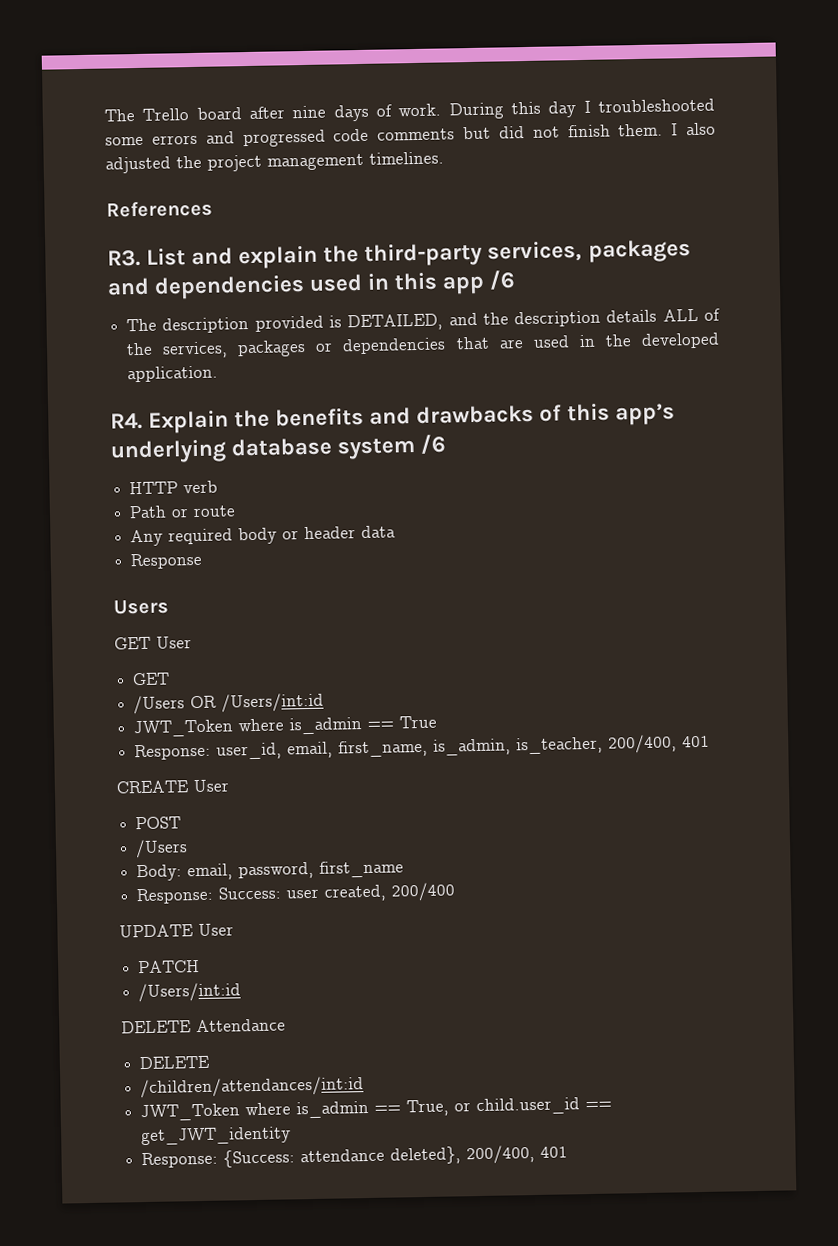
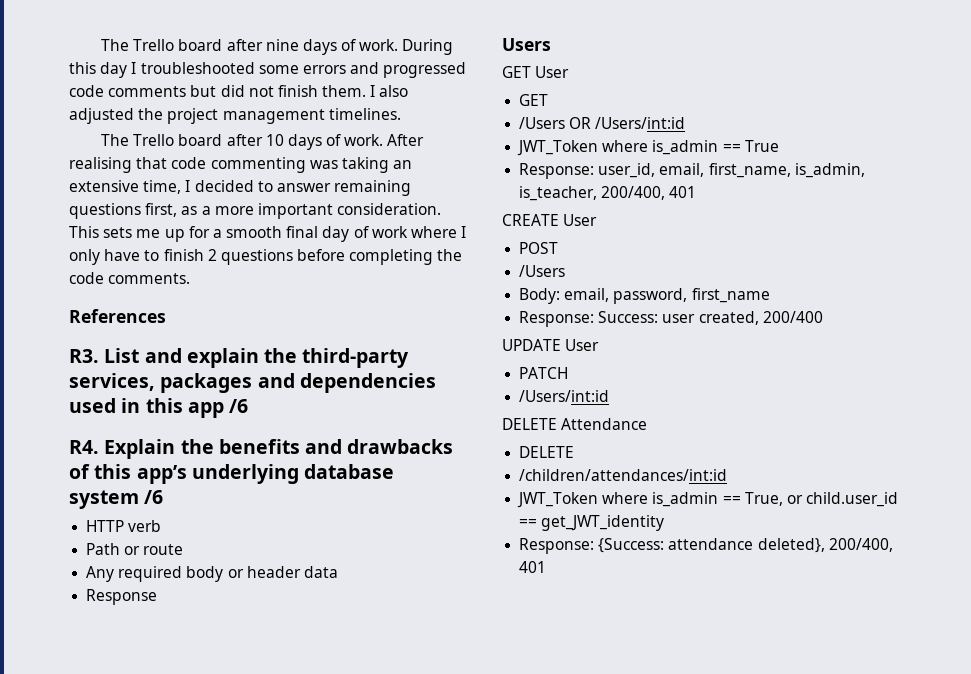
+ The Trello board after 10 days of work. After realising that code commenting was taking an extensive time, I decided to answer remaining questions first, as a more important consideration. This sets me up for a smooth final day of work where I only have to finish 2 questions before completing the code comments.
- The description provided is DETAILED, and the description details ALL of the services, packages or dependencies that are used in the developed application.

